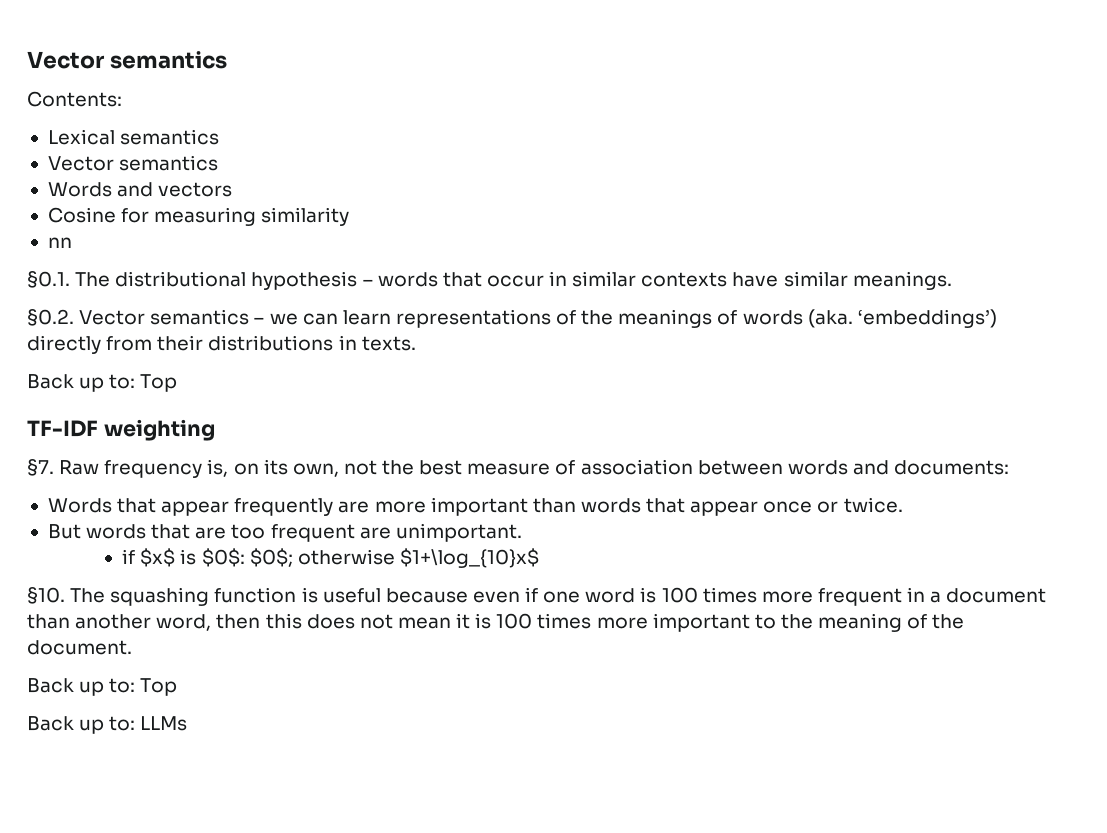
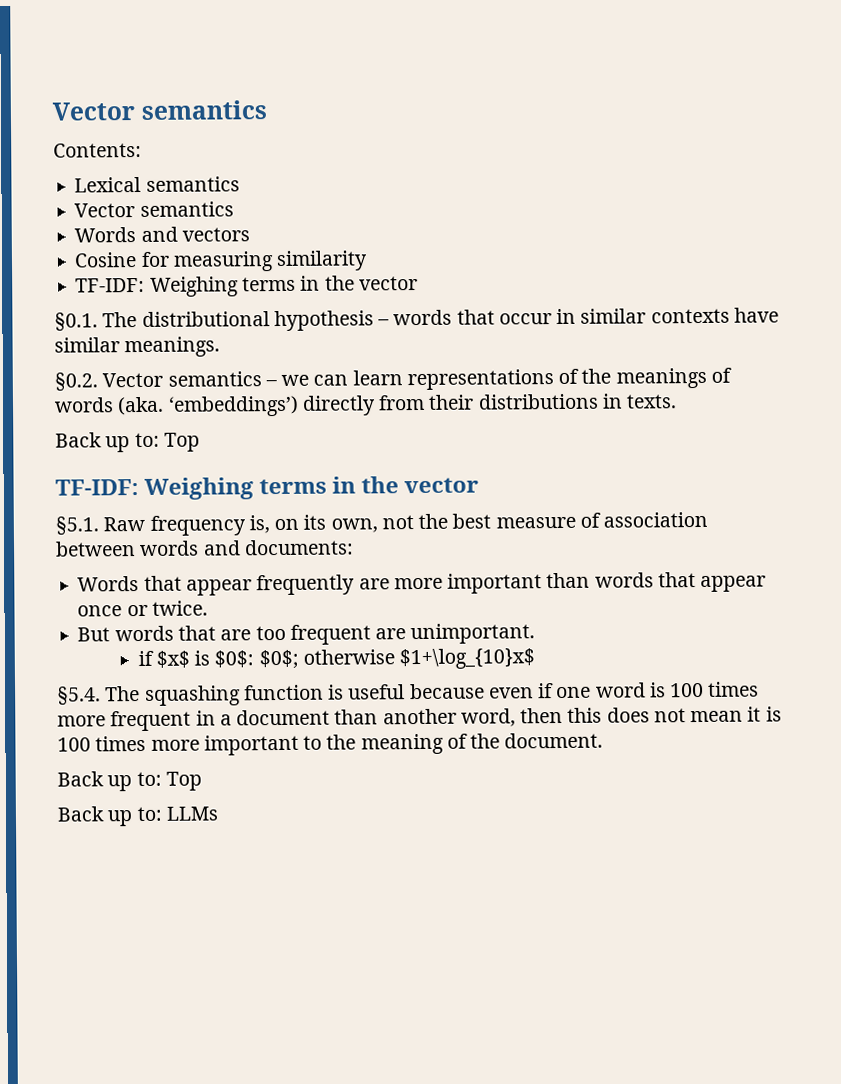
  Cosine for measuring similarity
- nn
+ TF-IDF: Weighing terms in the vector
  ‘embeddings’) directly from their distributions in texts.
  Back up to: Top
- TF-IDF weighting
- §7. Raw frequency is, on its own, not the best measure of association between words and documents:
+ TF-IDF: Weighing terms in the vector
+ §5.1. Raw frequency is, on its own, not the best measure of association between words and documents:
- §10. The squashing function is useful because even if one word is 100 times more frequent in a document than another word, then this does not mean it is 100 times more important to the meaning of the document.
+ §5.4. The squashing function is useful because even if one word is 100 times more frequent in a document than another word, then this does not mean it is 100 times more important to the meaning of the document.

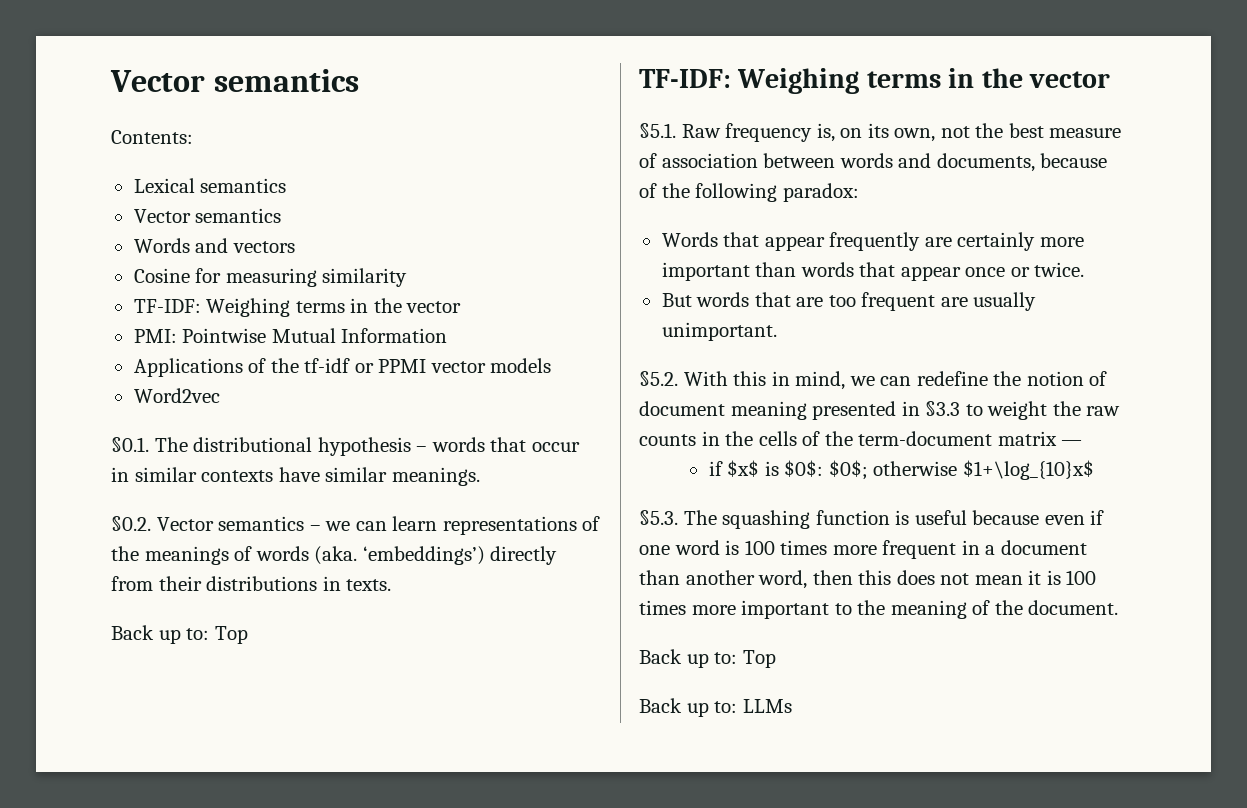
+ PMI: Pointwise Mutual Information
+ Applications of the tf-idf or PPMI vector models
+ Word2vec
- §5.1. Raw frequency is, on its own, not the best measure of association between words and documents:
+ §5.1. Raw frequency is, on its own, not the best measure of association between words and documents, because of the following paradox:
- Words that appear frequently are more important than words that appear once or twice.
+ Words that appear frequently are certainly more important than words that appear once or twice.
- But words that are too frequent are unimportant.
+ But words that are too frequent are usually unimportant.
+ §5.2. With this in mind, we can redefine the notion of document meaning presented in §3.3 to weight the raw counts in the cells of the term-document matrix —
- §5.4. The squashing function is useful because even if one word is 100 times more frequent in a document than another word, then this does not mean it is 100 times more important to the meaning of the document.
+ §5.3. The squashing function is useful because even if one word is 100 times more frequent in a document than another word, then this does not mean it is 100 times more important to the meaning of the document.

